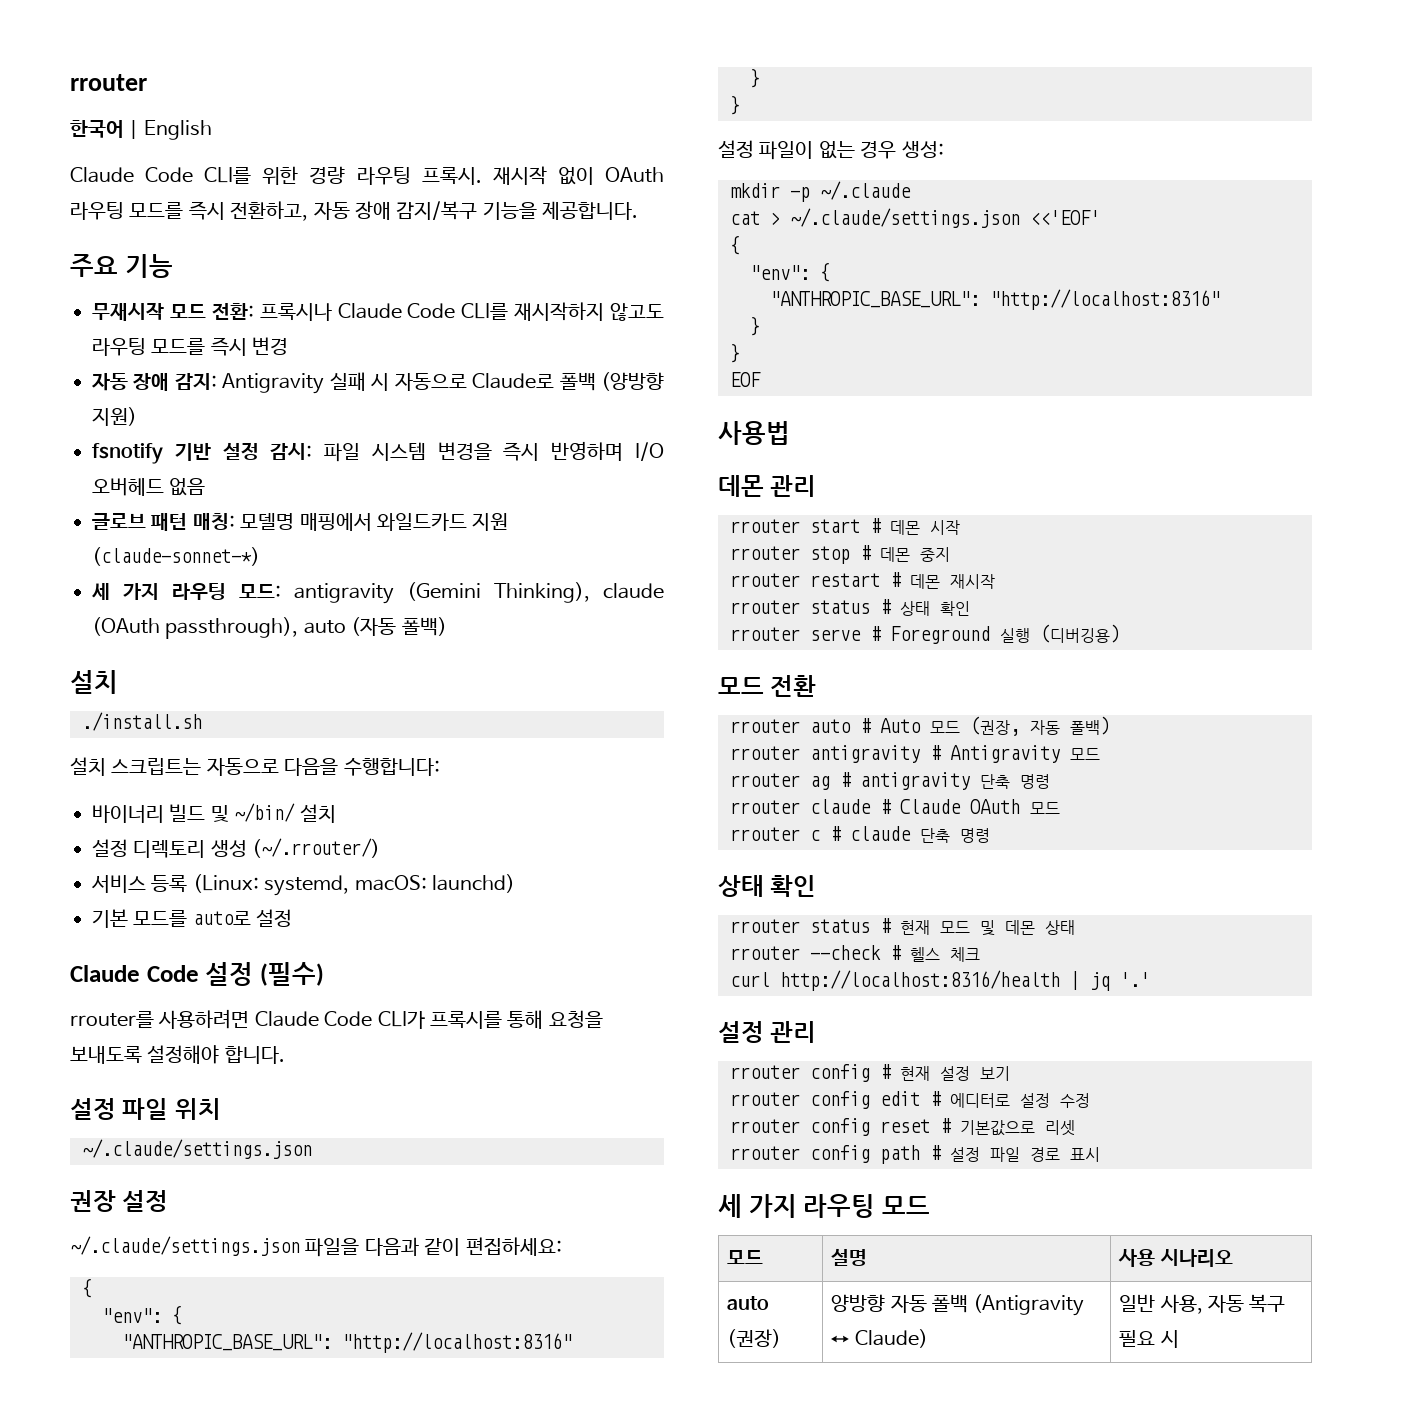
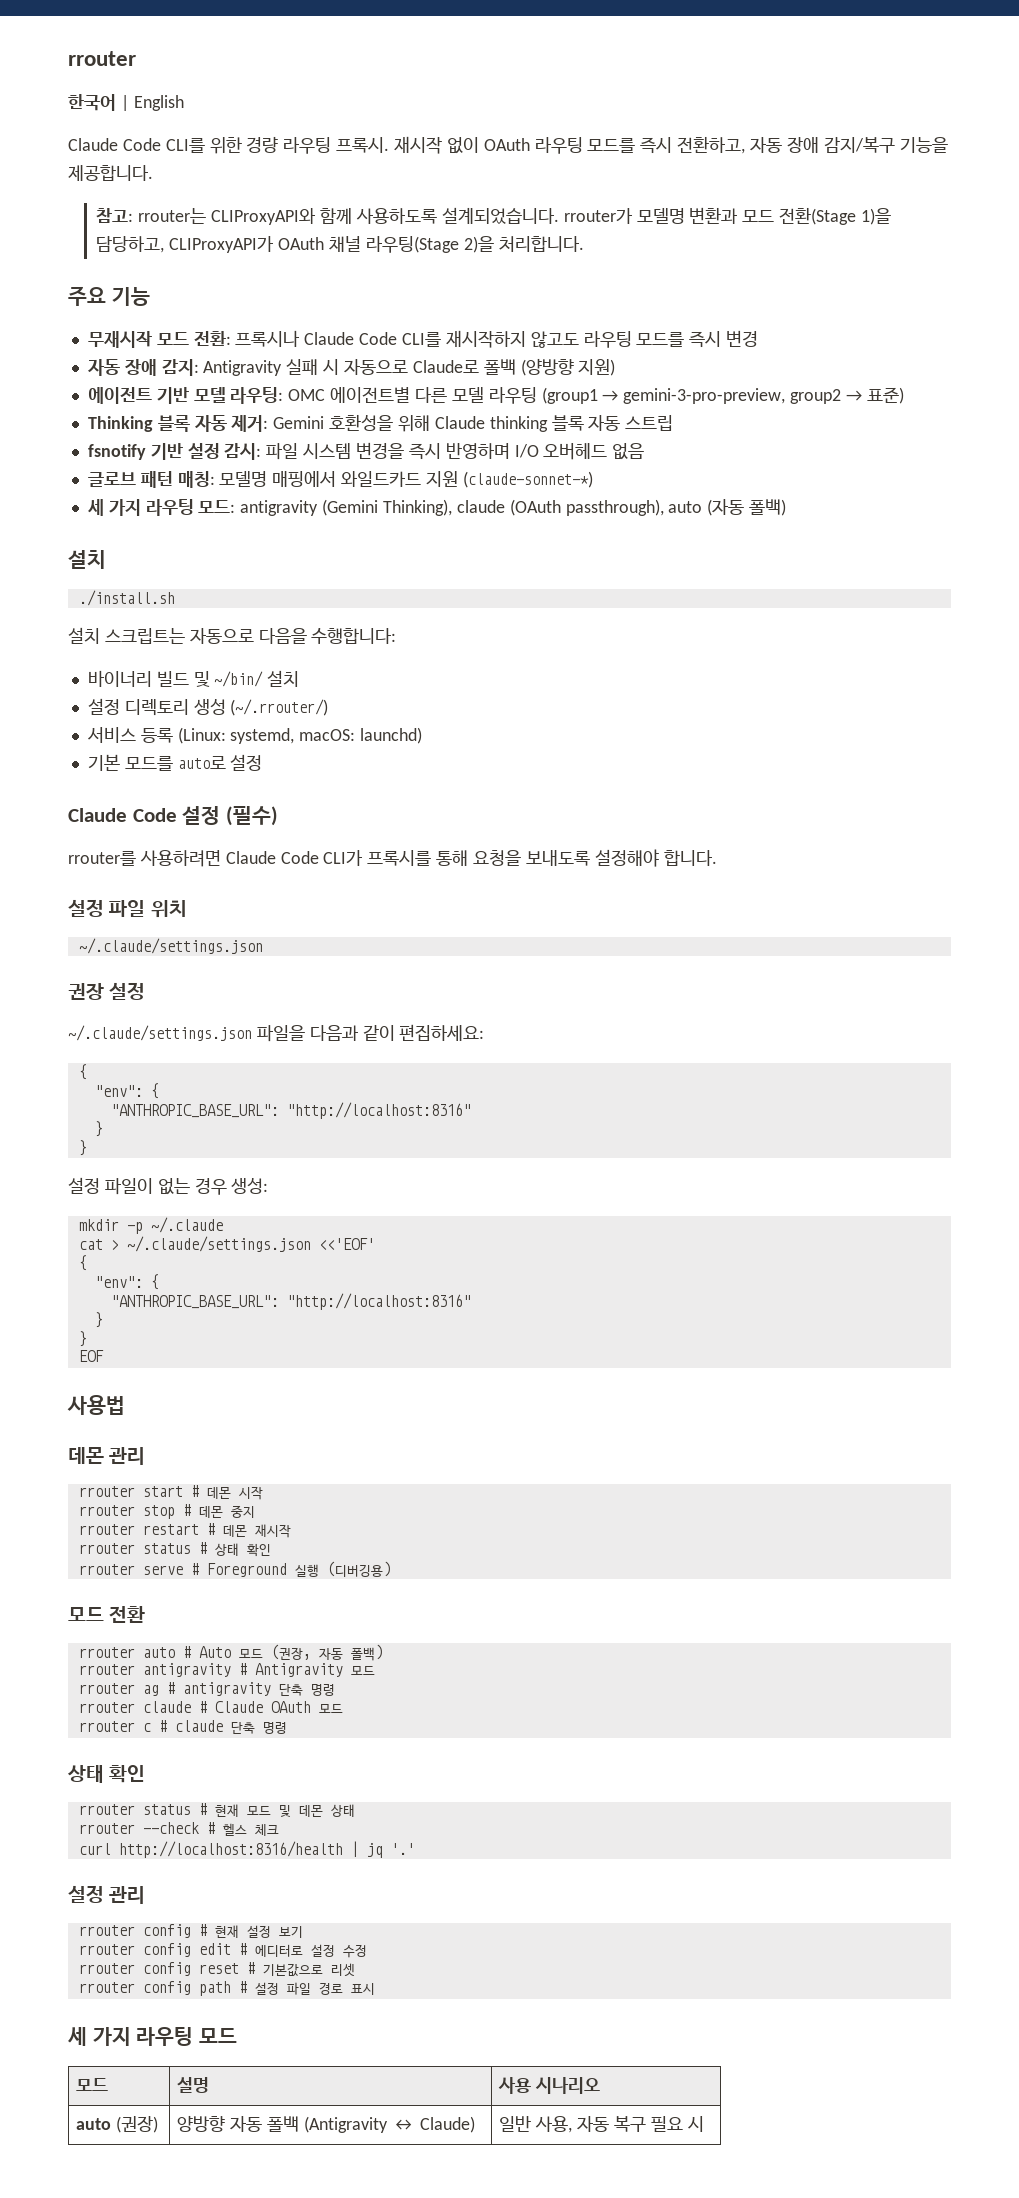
+ 참고: rrouter는 CLIProxyAPI와 함께 사용하도록 설계되었습니다. rrouter가 모델명 변환과 모드 전환(Stage 1)을 담당하고, CLIProxyAPI가 OAuth 채널 라우팅(Stage 2)을 처리합니다.
+ 에이전트 기반 모델 라우팅: OMC 에이전트별 다른 모델 라우팅 (group1 → gemini-3-pro-preview, group2 → 표준)
+ Thinking 블록 자동 제거: Gemini 호환성을 위해 Claude thinking 블록 자동 스트립

